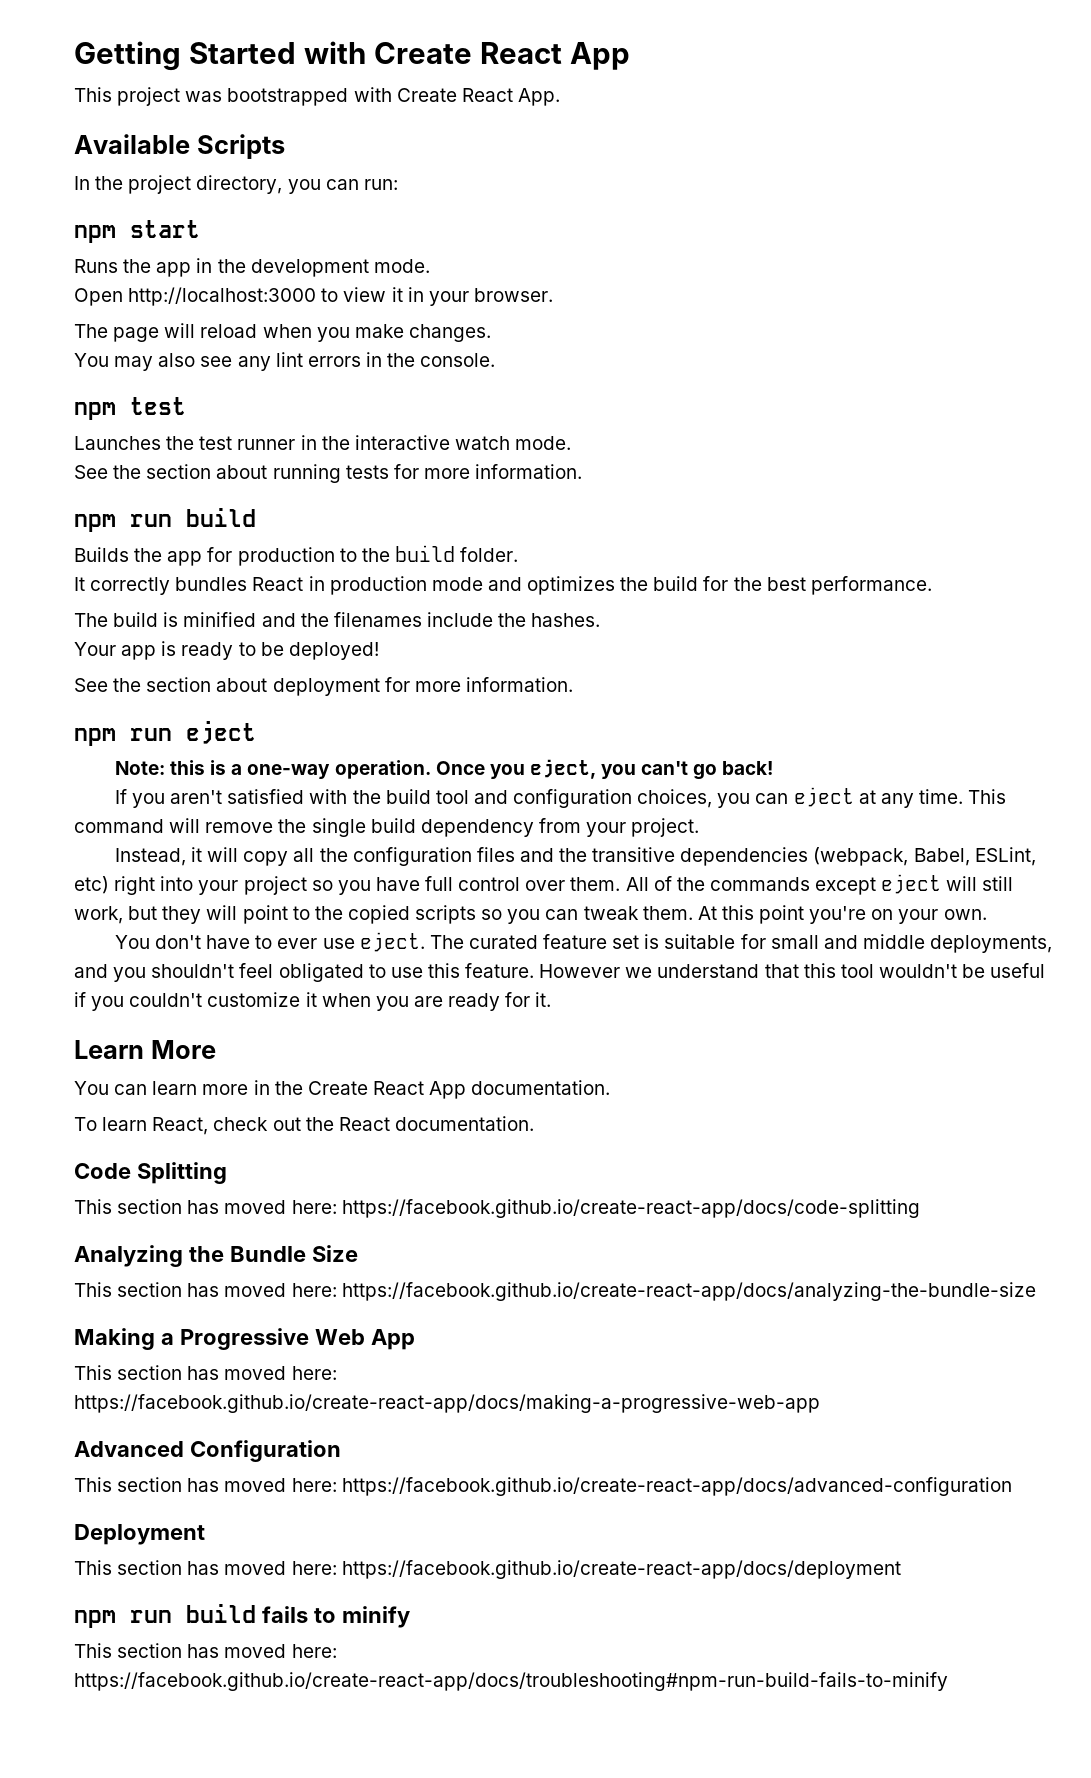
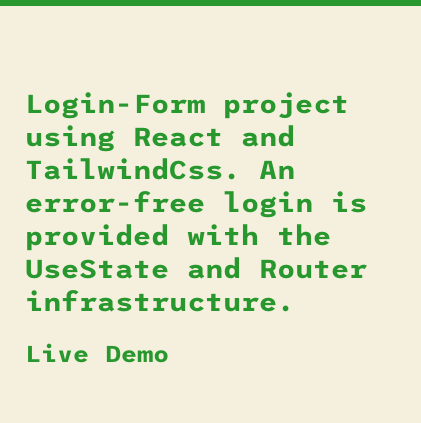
- Getting Started with Create React App
- This project was bootstrapped with Create React App.
- Available Scripts
- In the project directory, you can run:
- npm start
- Runs the app in the development mode.
- Open http://localhost:3000 to view it in your browser.
- The page will reload when you make changes.
- You may also see any lint errors in the console.
- npm test
- Launches the test runner in the interactive watch mode.
- See the section about running tests for more information.
- npm run build
- Builds the app for production to the build folder.
- It correctly bundles React in production mode and optimizes the build for the best performance.
- The build is minified and the filenames include the hashes.
- Your app is ready to be deployed!
- See the section about deployment for more information.
- npm run eject
- Note: this is a one-way operation. Once you eject, you can't go back!
- If you aren't satisfied with the build tool and configuration choices, you can eject at any time. This command will remove the single build dependency from your project.
- Instead, it will copy all the configuration files and the transitive dependencies (webpack, Babel, ESLint, etc) right into your project so you have full control over them. All of the commands except eject will still work, but they will point to the copied scripts so you can tweak them. At this point you're on your own.
- You don't have to ever use eject. The curated feature set is suitable for small and middle deployments, and you shouldn't feel obligated to use this feature. However we understand that this tool wouldn't be useful if you couldn't customize it when you are ready for it.
- Learn More
- You can learn more in the Create React App documentation.
- To learn React, check out the React documentation.
- Code Splitting
- This section has moved here: https://facebook.github.io/create-react-app/docs/code-splitting
- Analyzing the Bundle Size
- This section has moved here: https://facebook.github.io/create-react-app/docs/analyzing-the-bundle-size
- Making a Progressive Web App
- This section has moved here: https://facebook.github.io/create-react-app/docs/making-a-progressive-web-app
- Advanced Configuration
- This section has moved here: https://facebook.github.io/create-react-app/docs/advanced-configuration
- Deployment
- This section has moved here: https://facebook.github.io/create-react-app/docs/deployment
- npm run build fails to minify
- This section has moved here: https://facebook.github.io/create-react-app/docs/troubleshooting#npm-run-build-fails-to-minify
+ Login-Form project using React and TailwindCss. An error-free login is provided with the UseState and Router infrastructure.
+ Live Demo

